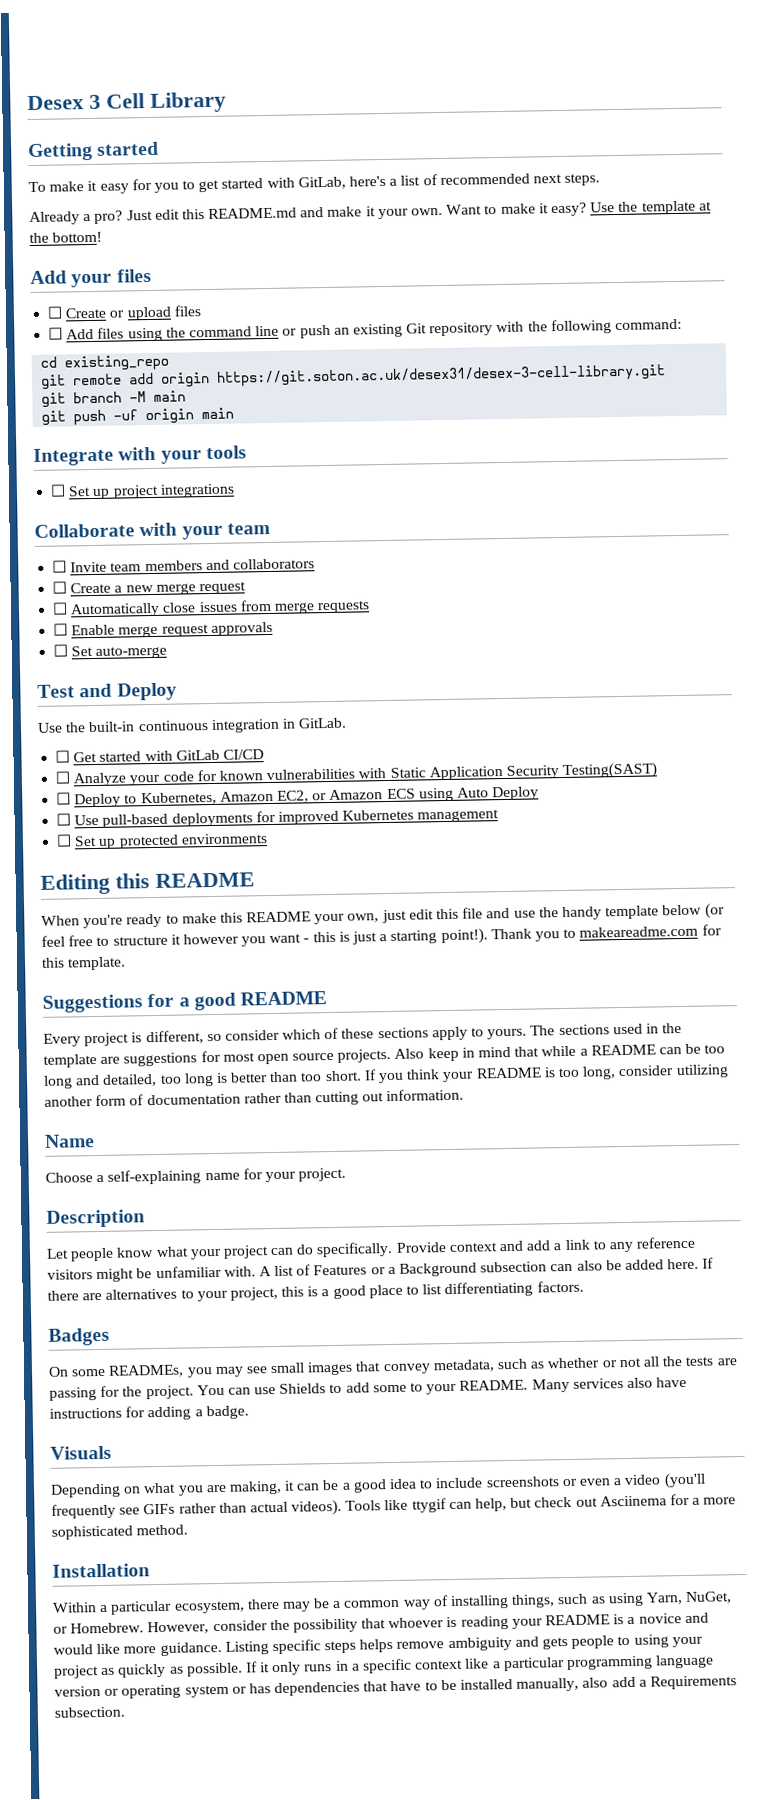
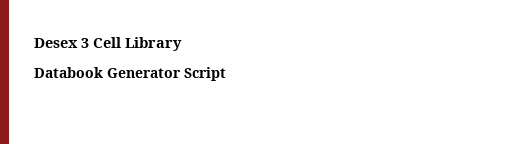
- Getting started
- To make it easy for you to get started with GitLab, here's a list of recommended next steps.
- Already a pro? Just edit this README.md and make it your own. Want to make it easy? Use the template at the bottom!
- Add your files
- ☐ Create or upload files
- ☐ Add files using the command line or push an existing Git repository with the following command:
- cd existing_repo
- git remote add origin https://git.soton.ac.uk/desex31/desex-3-cell-library.git
- git branch -M main
- git push -uf origin main
- Integrate with your tools
- ☐ Set up project integrations
- Collaborate with your team
- ☐ Invite team members and collaborators
- ☐ Create a new merge request
- ☐ Automatically close issues from merge requests
- ☐ Enable merge request approvals
- ☐ Set auto-merge
- Test and Deploy
- Use the built-in continuous integration in GitLab.
- ☐ Get started with GitLab CI/CD
- ☐ Analyze your code for known vulnerabilities with Static Application Security Testing(SAST)
- ☐ Deploy to Kubernetes, Amazon EC2, or Amazon ECS using Auto Deploy
- ☐ Use pull-based deployments for improved Kubernetes management
- ☐ Set up protected environments
- Editing this README
- When you're ready to make this README your own, just edit this file and use the handy template below (or feel free to structure it however you want - this is just a starting point!). Thank you to makeareadme.com for this template.
- Suggestions for a good README
- Every project is different, so consider which of these sections apply to yours. The sections used in the template are suggestions for most open source projects. Also keep in mind that while a README can be too long and detailed, too long is better than too short. If you think your README is too long, consider utilizing another form of documentation rather than cutting out information.
- Name
- Choose a self-explaining name for your project.
- Description
- Let people know what your project can do specifically. Provide context and add a link to any reference visitors might be unfamiliar with. A list of Features or a Background subsection can also be added here. If there are alternatives to your project, this is a good place to list differentiating factors.
- Badges
- On some READMEs, you may see small images that convey metadata, such as whether or not all the tests are passing for the project. You can use Shields to add some to your README. Many services also have instructions for adding a badge.
- Visuals
- Depending on what you are making, it can be a good idea to include screenshots or even a video (you'll frequently see GIFs rather than actual videos). Tools like ttygif can help, but check out Asciinema for a more sophisticated method.
- Installation
- Within a particular ecosystem, there may be a common way of installing things, such as using Yarn, NuGet, or Homebrew. However, consider the possibility that whoever is reading your README is a novice and would like more guidance. Listing specific steps helps remove ambiguity and gets people to using your project as quickly as possible. If it only runs in a specific context like a particular programming language version or operating system or has dependencies that have to be installed manually, also add a Requirements subsection.
+ Databook Generator Script

